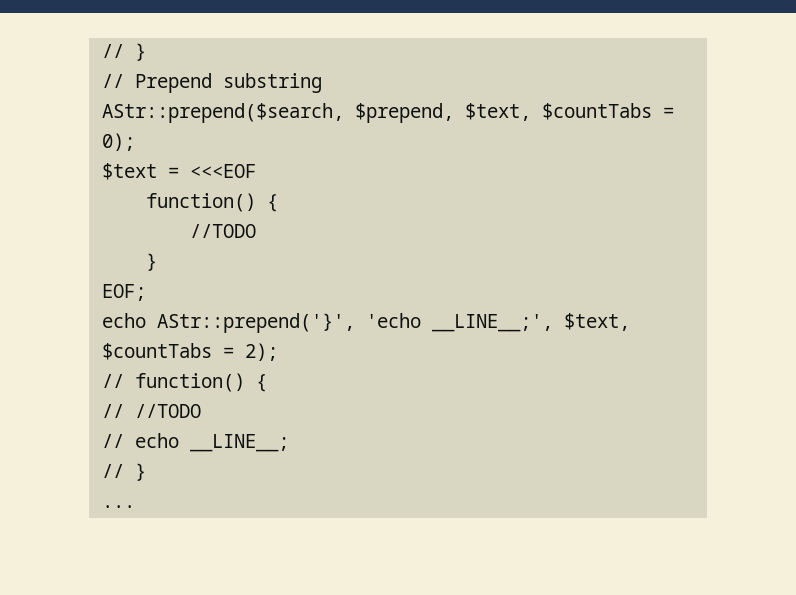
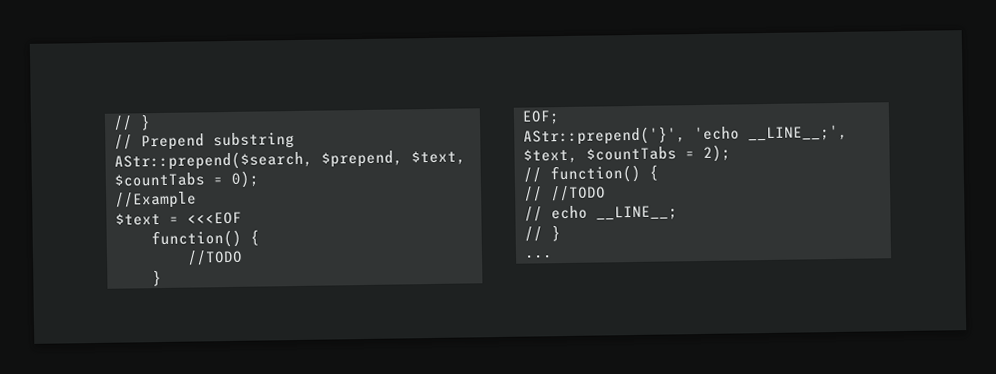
+ //Example
- echo AStr::prepend('}', 'echo __LINE__;', $text, $countTabs = 2);
+ AStr::prepend('}', 'echo __LINE__;', $text, $countTabs = 2);

